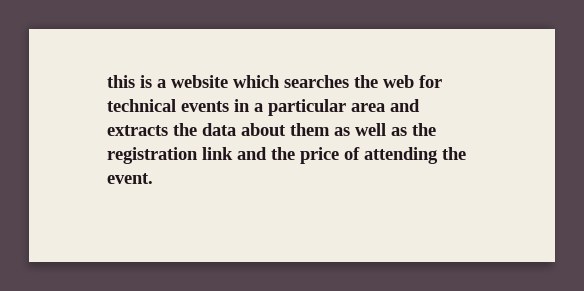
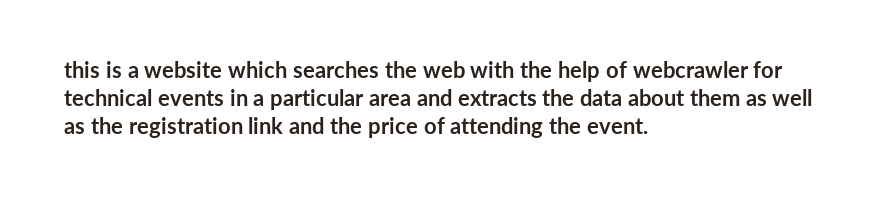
- this is a website which searches the web for technical events in a particular area and extracts the data about them as well as the registration link and the price of attending the event.
+ this is a website which searches the web with the help of webcrawler for technical events in a particular area and extracts the data about them as well as the registration link and the price of attending the event.

